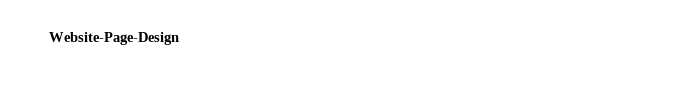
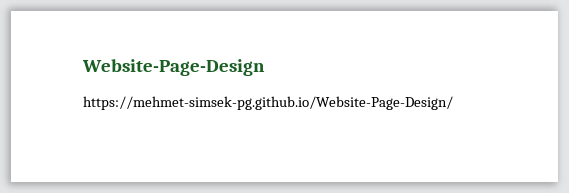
+ https://mehmet-simsek-pg.github.io/Website-Page-Design/

